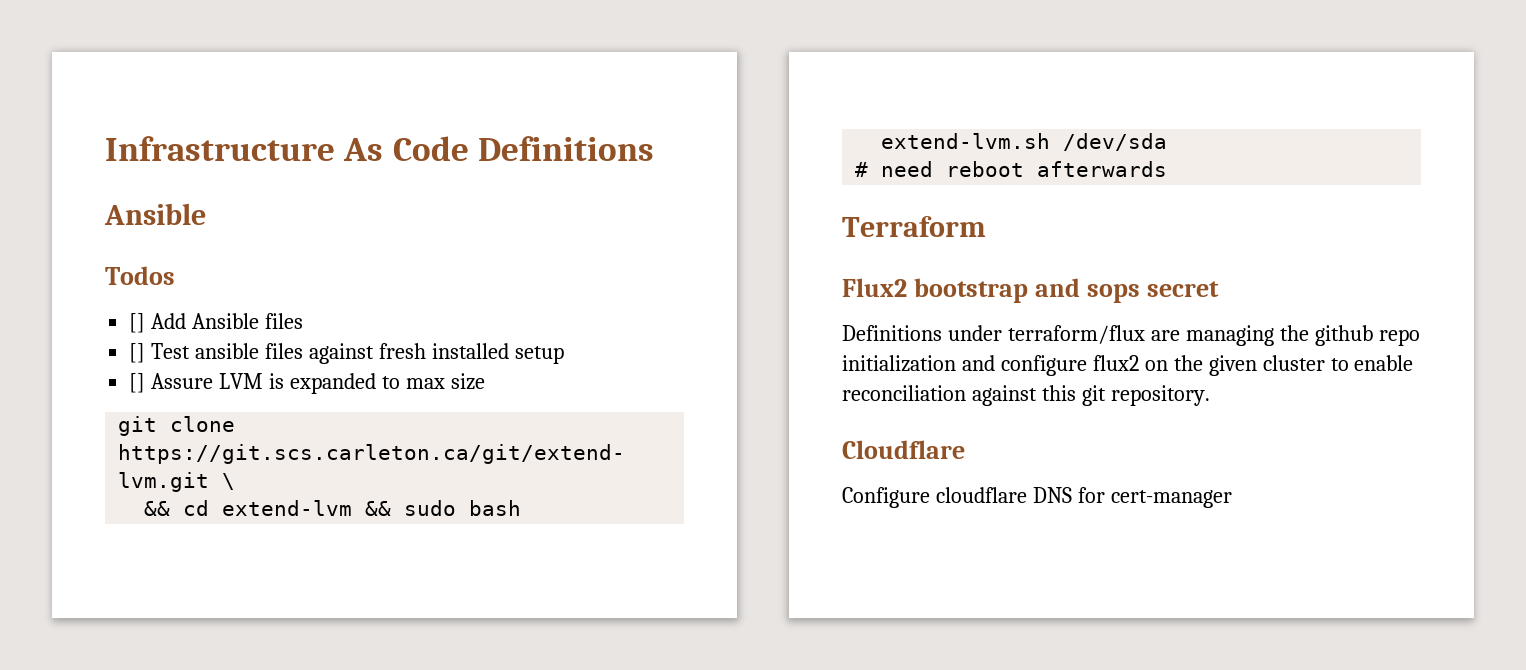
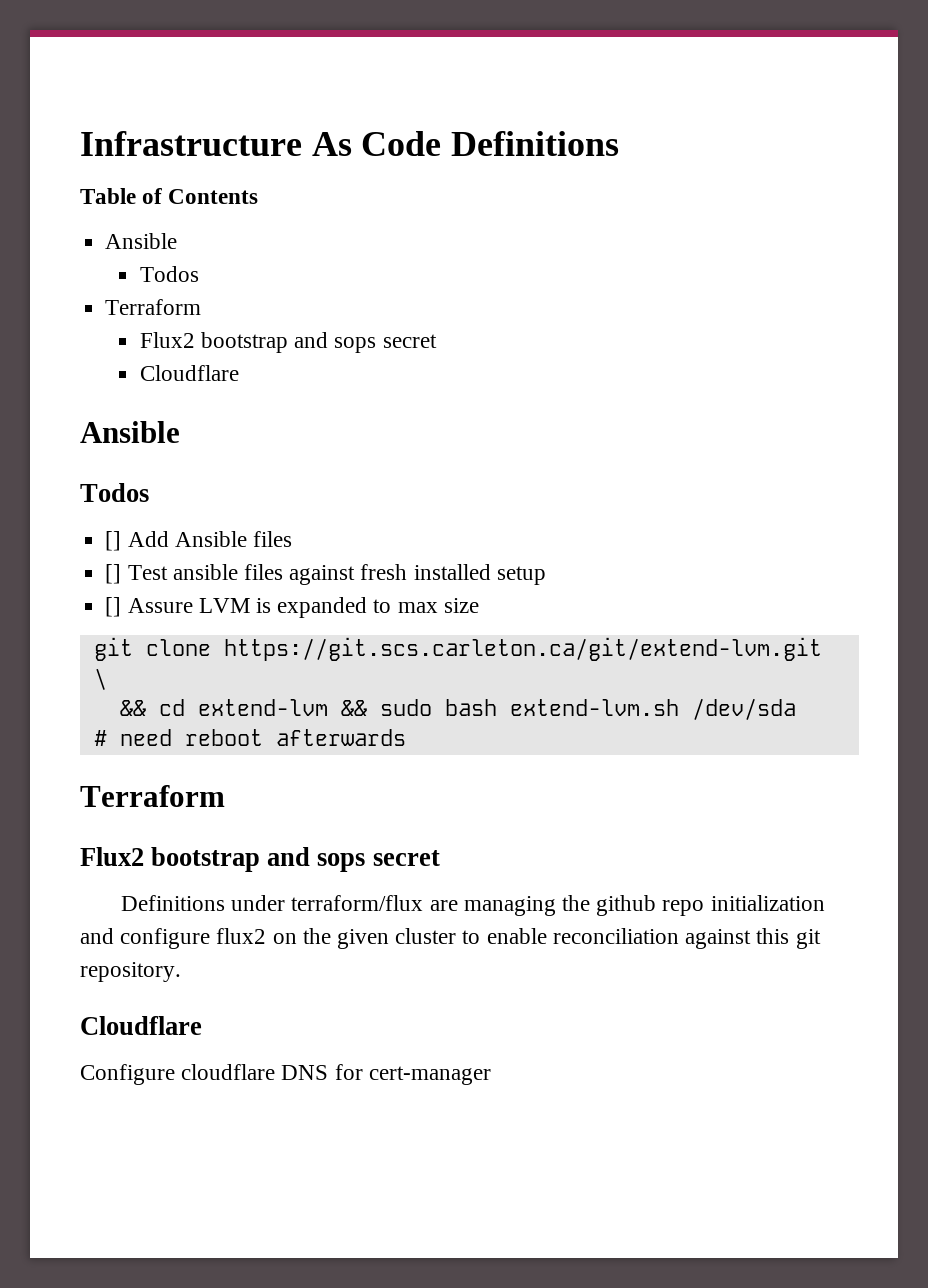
+ Table of Contents
+ Ansible
+ Todos
+ Terraform
+ Flux2 bootstrap and sops secret
+ Cloudflare

